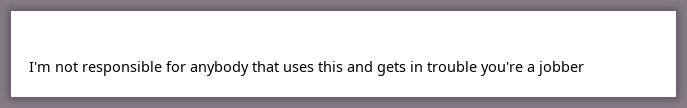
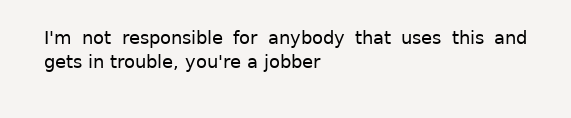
- I'm not responsible for anybody that uses this and gets in trouble you're a jobber
+ I'm not responsible for anybody that uses this and gets in trouble, you're a jobber

